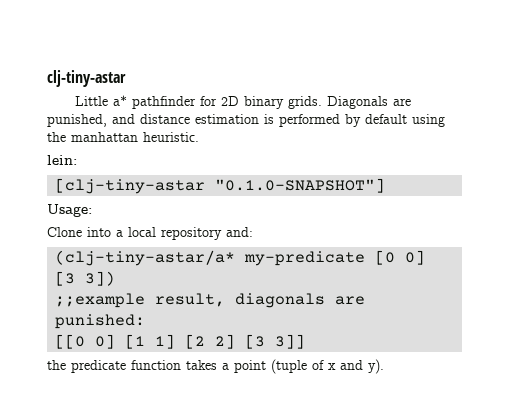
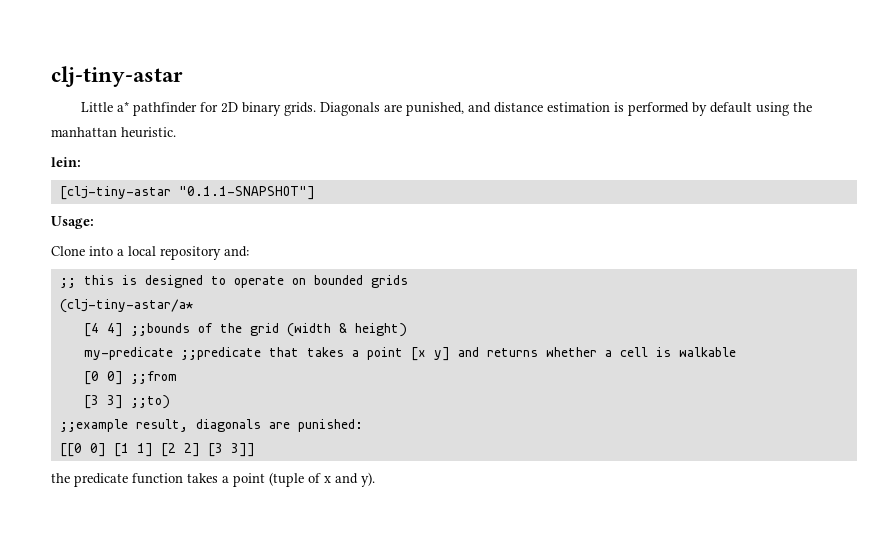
- [clj-tiny-astar "0.1.0-SNAPSHOT"]
+ [clj-tiny-astar "0.1.1-SNAPSHOT"]
- (clj-tiny-astar/a* my-predicate [0 0] [3 3])
+ ;; this is designed to operate on bounded grids
+ (clj-tiny-astar/a*
+ [4 4] ;;bounds of the grid (width & height)
+ my-predicate ;;predicate that takes a point [x y] and returns whether a cell is walkable
+ [0 0] ;;from
+ [3 3] ;;to)

